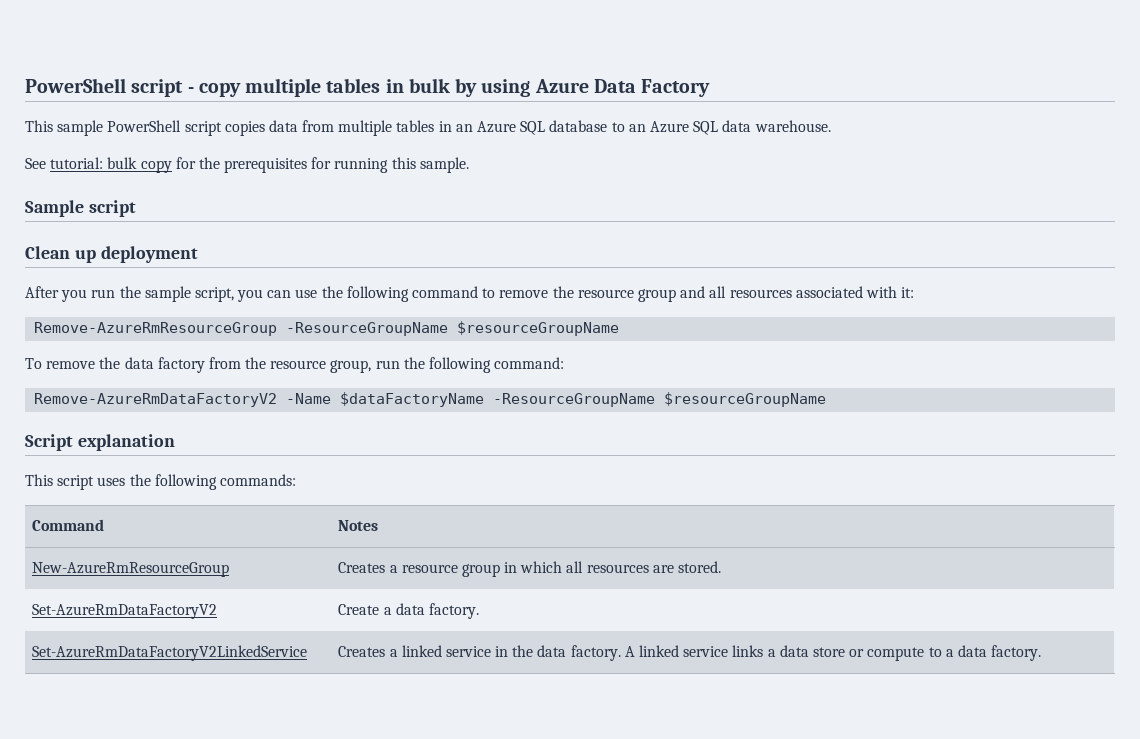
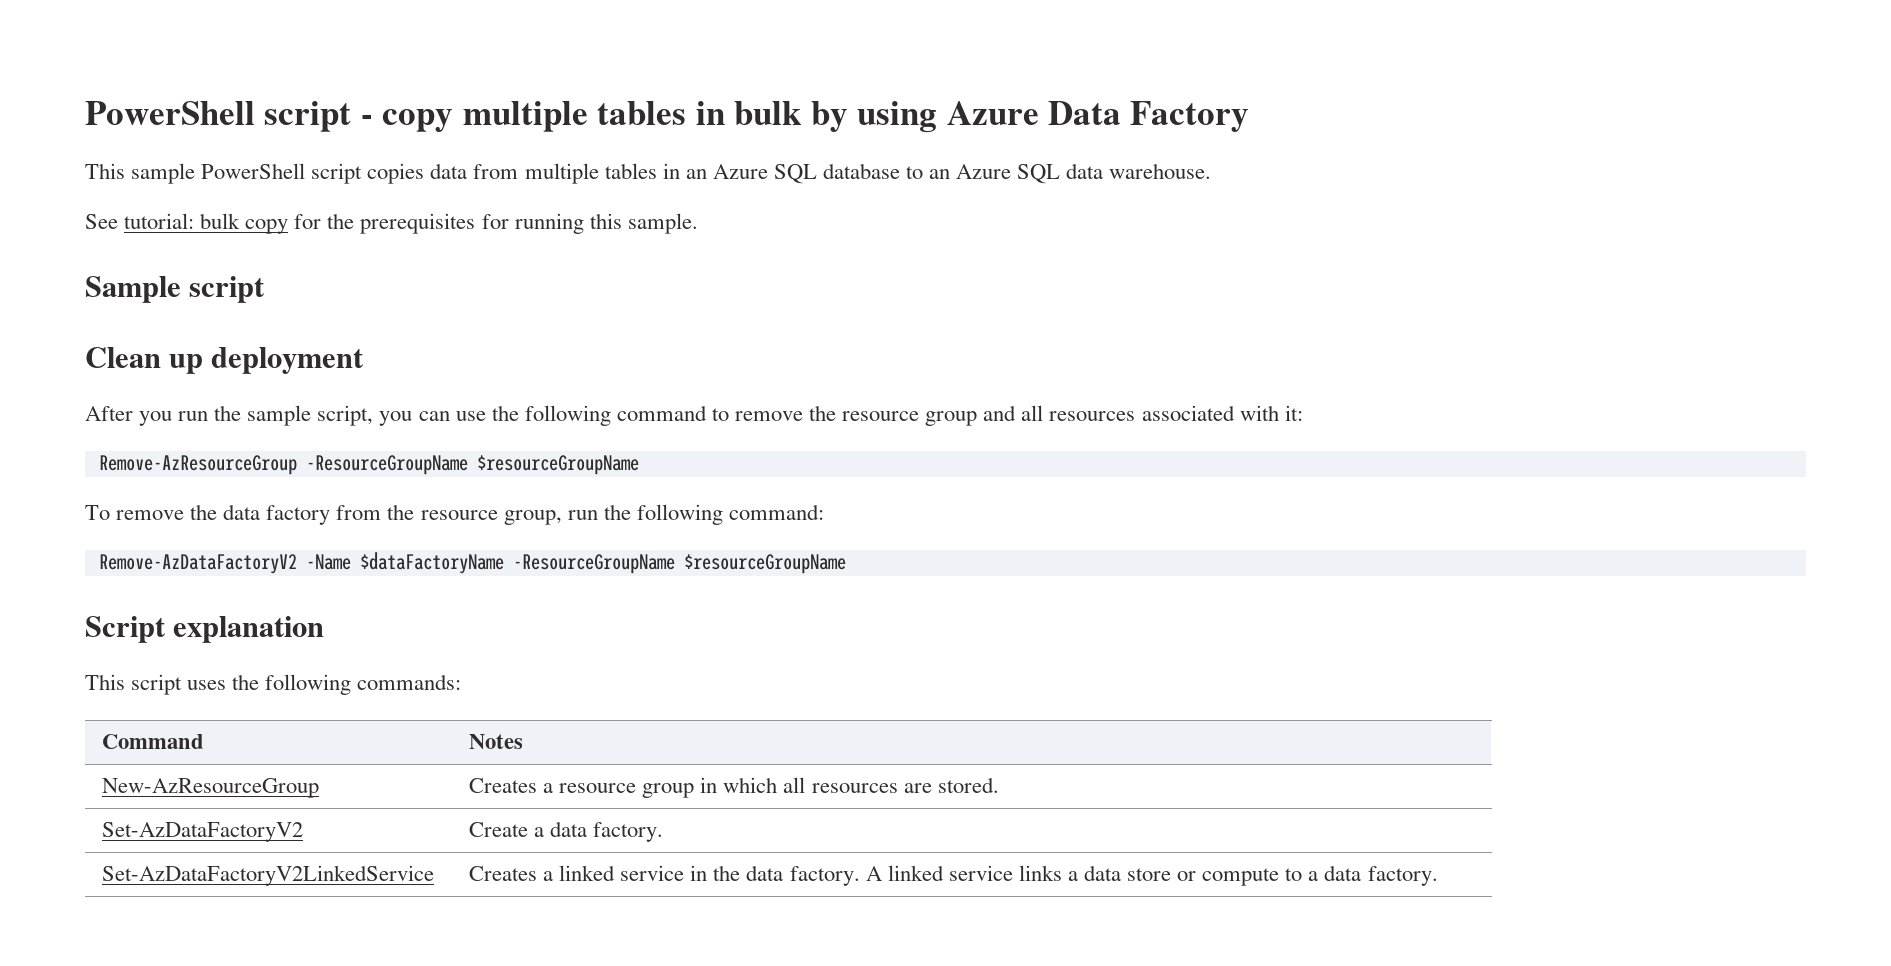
- Remove-AzureRmResourceGroup -ResourceGroupName $resourceGroupName
+ Remove-AzResourceGroup -ResourceGroupName $resourceGroupName
- Remove-AzureRmDataFactoryV2 -Name $dataFactoryName -ResourceGroupName $resourceGroupName
+ Remove-AzDataFactoryV2 -Name $dataFactoryName -ResourceGroupName $resourceGroupName
- New-AzureRmResourceGroup | Creates a resource group in which all resources are stored.
+ New-AzResourceGroup | Creates a resource group in which all resources are stored.
- Set-AzureRmDataFactoryV2 | Create a data factory.
+ Set-AzDataFactoryV2 | Create a data factory.
- Set-AzureRmDataFactoryV2LinkedService | Creates a linked service in the data factory. A linked service links a data store or compute to a data factory.
+ Set-AzDataFactoryV2LinkedService | Creates a linked service in the data factory. A linked service links a data store or compute to a data factory.

